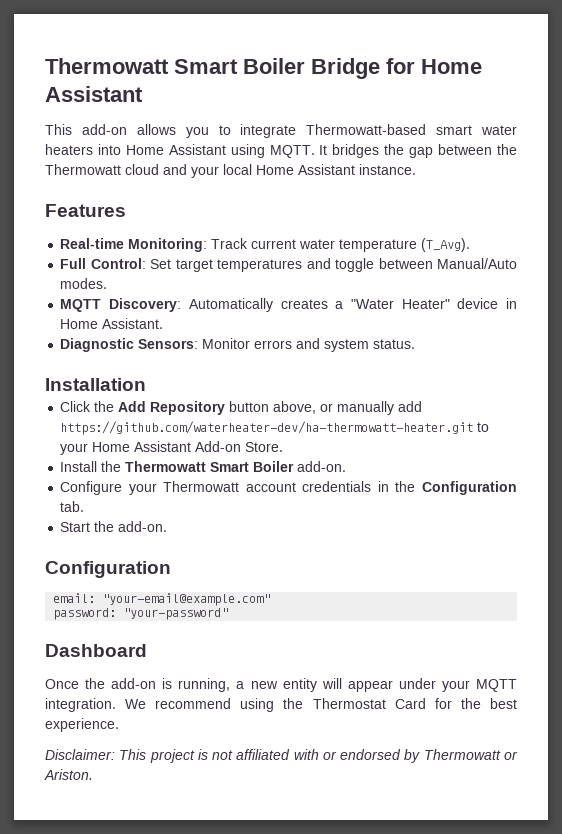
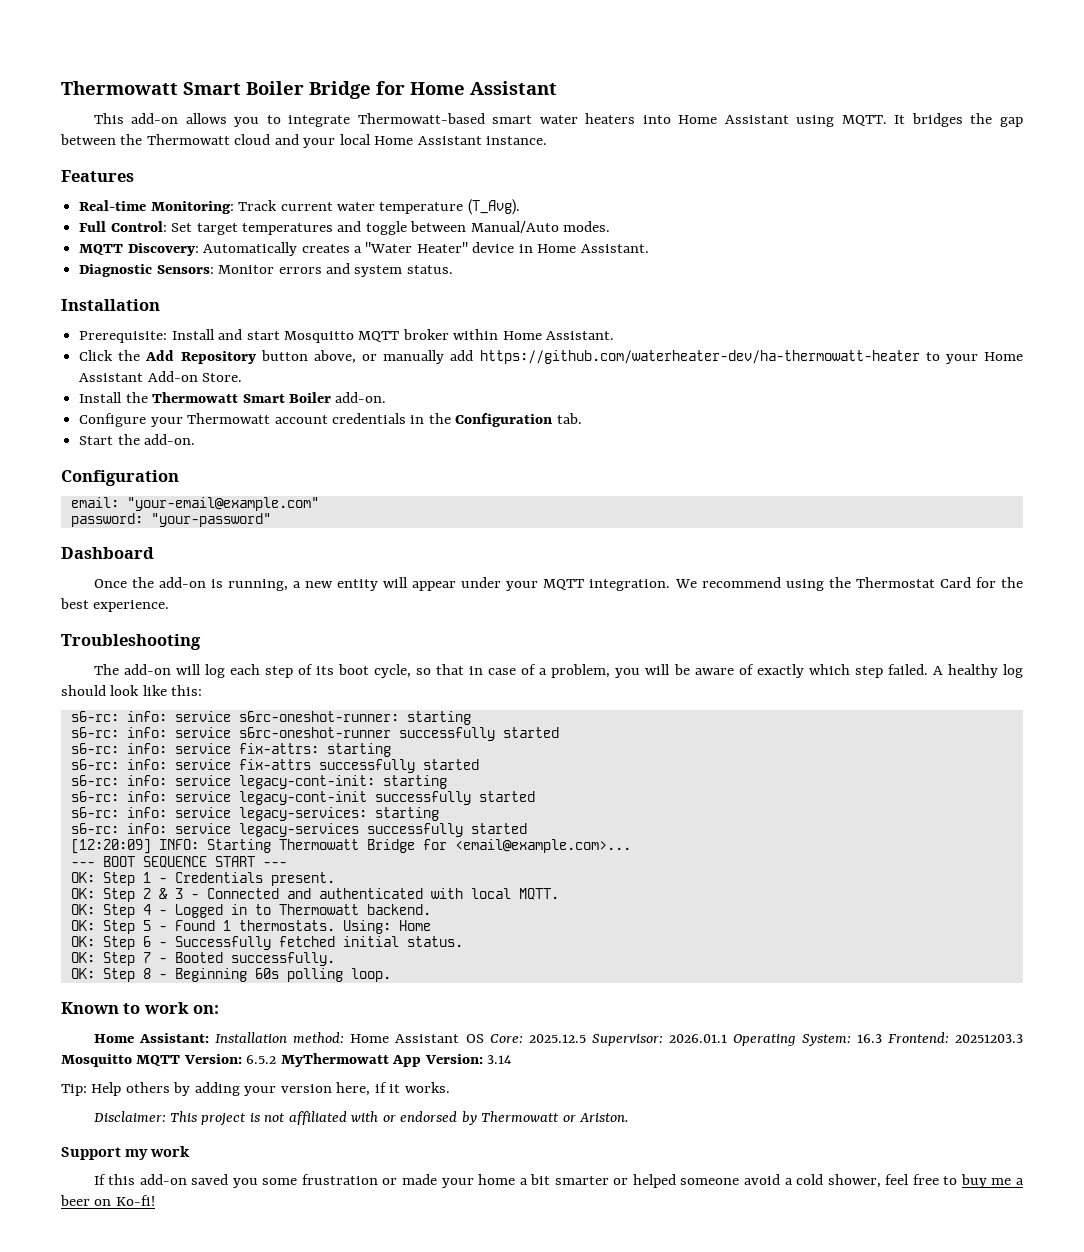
+ Prerequisite: Install and start Mosquitto MQTT broker within Home Assistant.
- Click the Add Repository button above, or manually add https://github.com/waterheater-dev/ha-thermowatt-heater.git to your Home Assistant Add-on Store.
+ Click the Add Repository button above, or manually add https://github.com/waterheater-dev/ha-thermowatt-heater to your Home Assistant Add-on Store.
+ Troubleshooting
+ The add-on will log each step of its boot cycle, so that in case of a problem, you will be aware of exactly which step failed. A healthy log should look like this:
+ s6-rc: info: service s6rc-oneshot-runner: starting
+ s6-rc: info: service s6rc-oneshot-runner successfully started
+ s6-rc: info: service fix-attrs: starting
+ s6-rc: info: service fix-attrs successfully started
+ s6-rc: info: service legacy-cont-init: starting
+ s6-rc: info: service legacy-cont-init successfully started
+ s6-rc: info: service legacy-services: starting
+ s6-rc: info: service legacy-services successfully started
+ [12:20:09] INFO: Starting Thermowatt Bridge for <email@example.com>...
+ --- BOOT SEQUENCE START ---
+ OK: Step 1 - Credentials present.
+ OK: Step 2 & 3 - Connected and authenticated with local MQTT.
+ OK: Step 4 - Logged in to Thermowatt backend.
+ OK: Step 5 - Found 1 thermostats. Using: Home
+ OK: Step 6 - Successfully fetched initial status.
+ OK: Step 7 - Booted successfully.
+ OK: Step 8 - Beginning 60s polling loop.
+ Known to work on:
+ Home Assistant: Installation method: Home Assistant OS Core: 2025.12.5 Supervisor: 2026.01.1 Operating System: 16.3 Frontend: 20251203.3 Mosquitto MQTT Version: 6.5.2 MyThermowatt App Version: 3.14
+ Tip: Help others by adding your version here, if it works.
+ Support my work
+ If this add-on saved you some frustration or made your home a bit smarter or helped someone avoid a cold shower, feel free to buy me a beer on Ko-fi!

